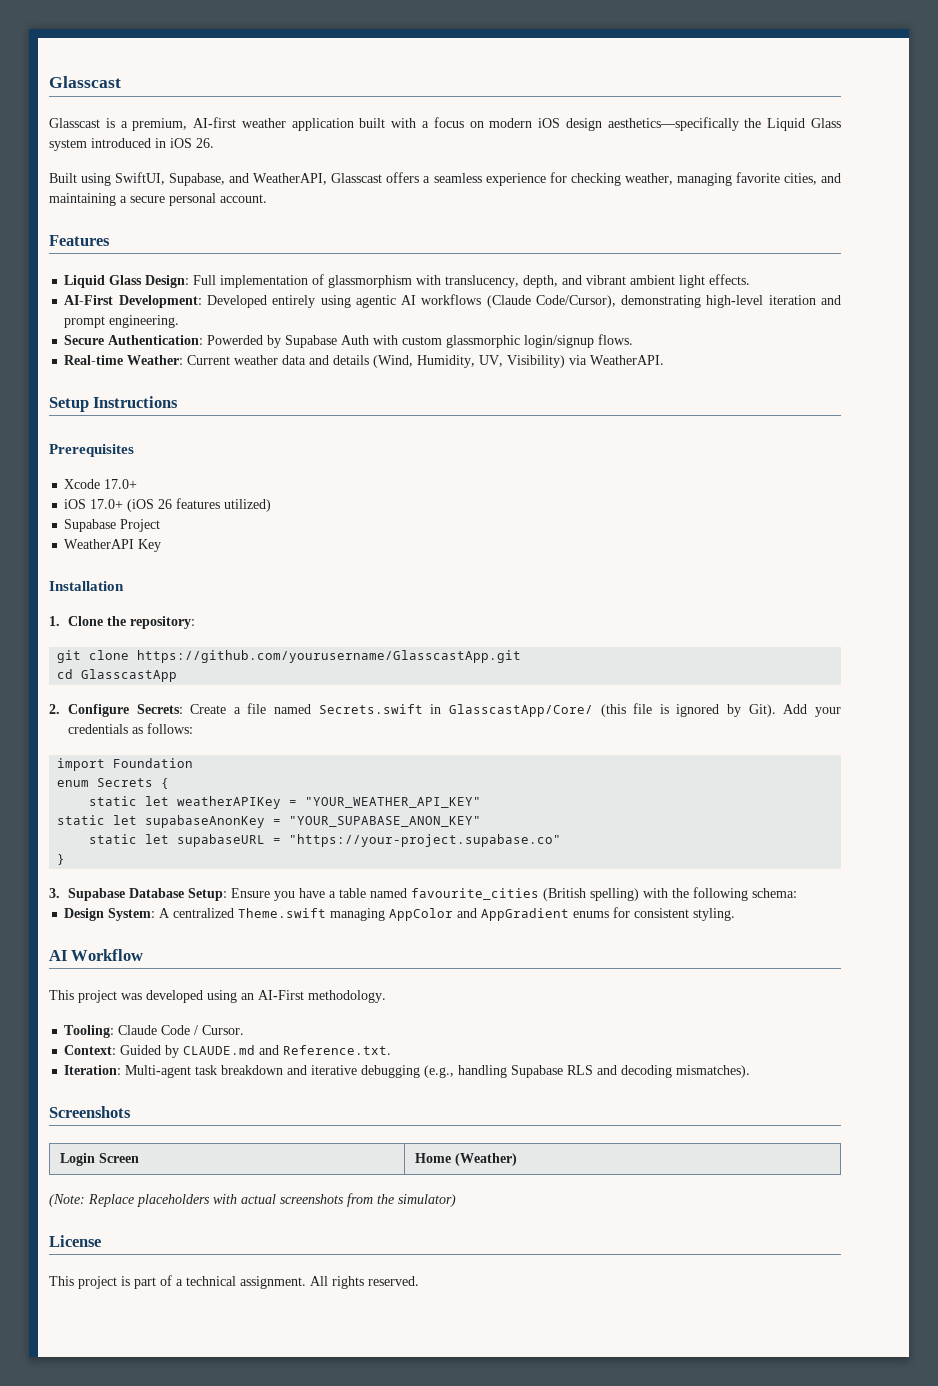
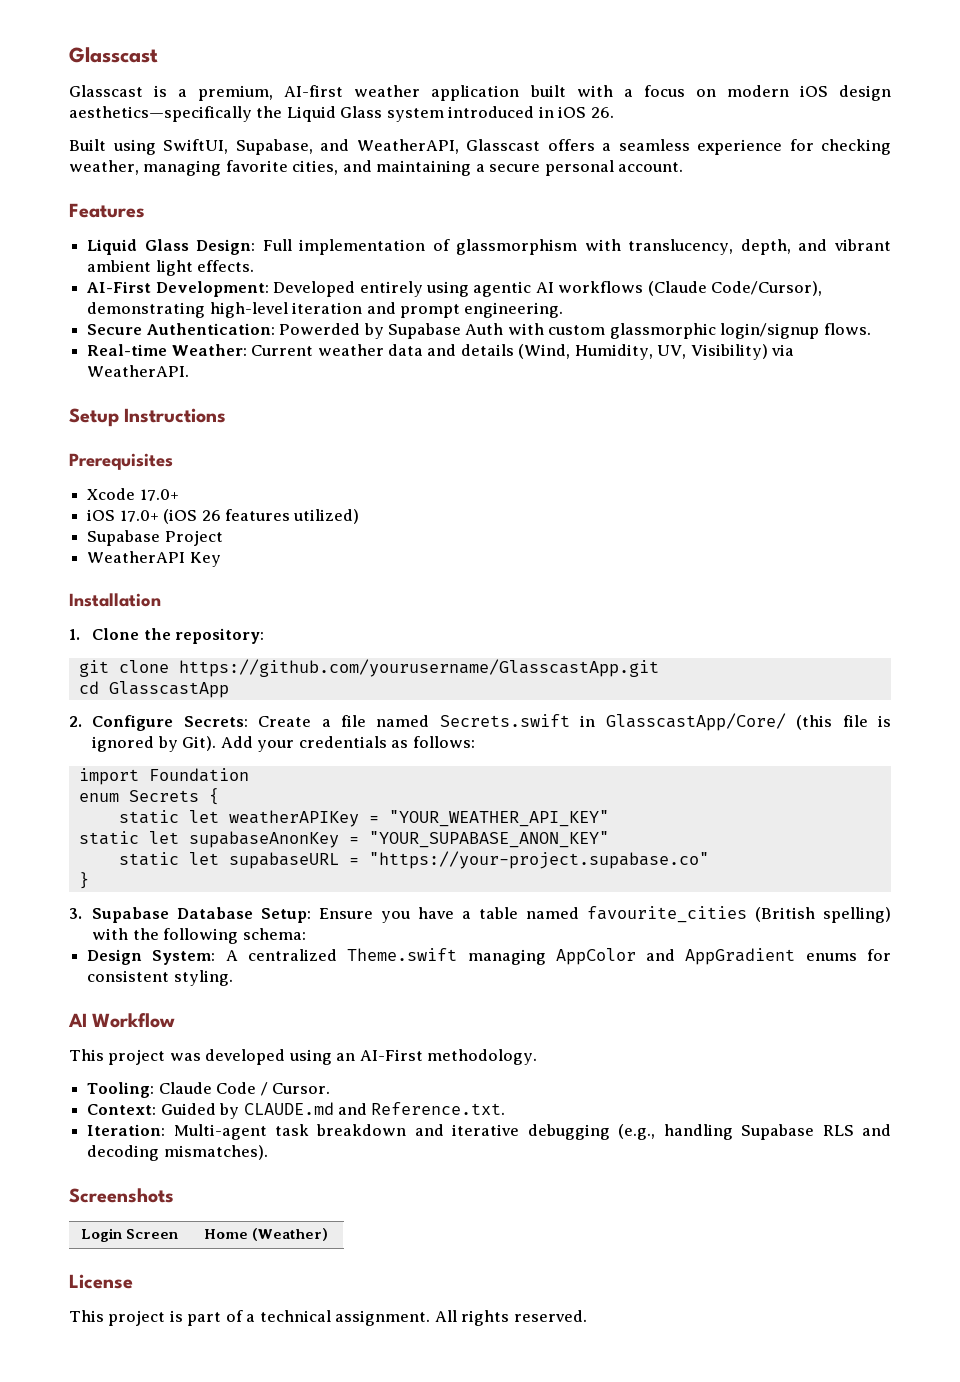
- (Note: Replace placeholders with actual screenshots from the simulator)

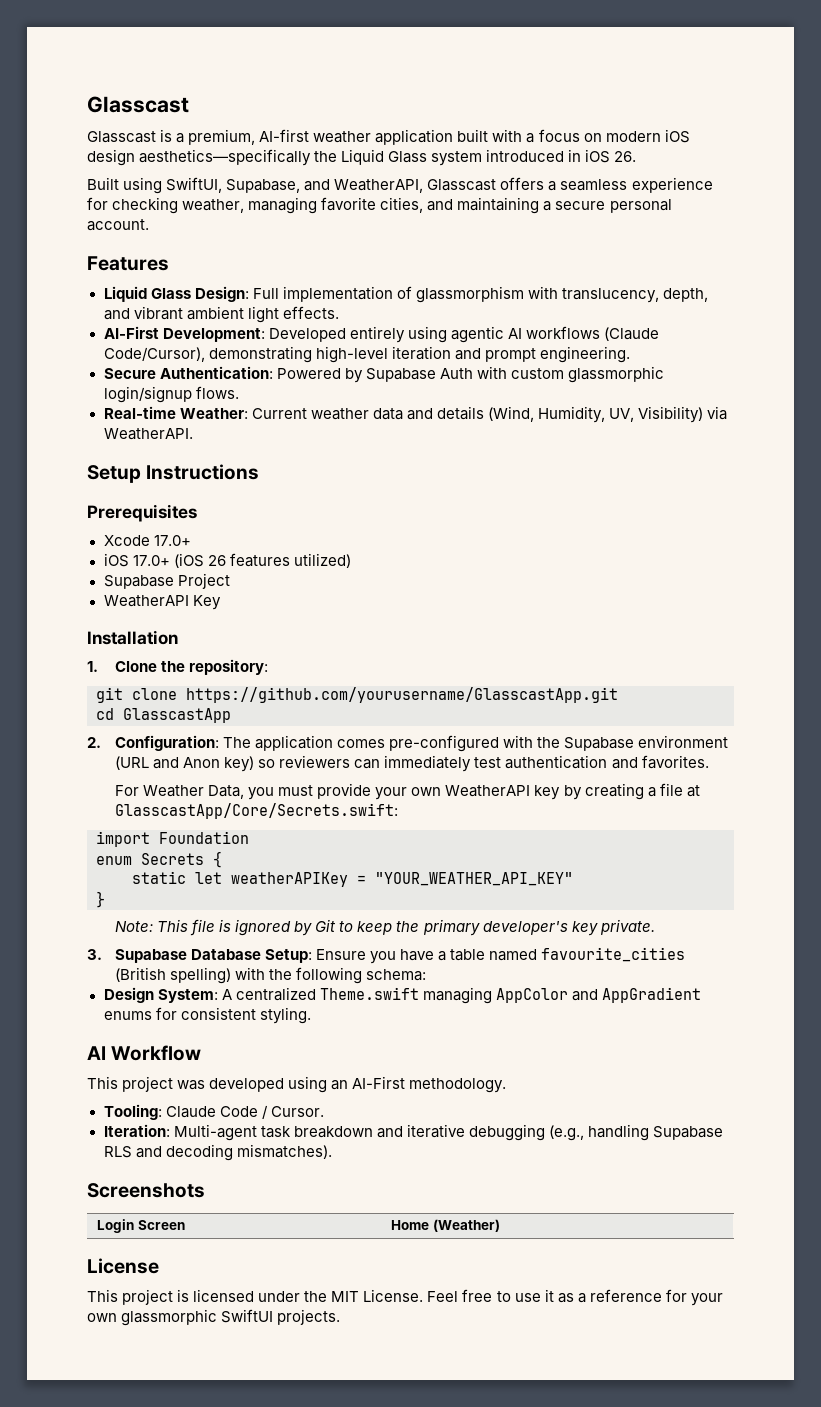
- Secure Authentication: Powerded by Supabase Auth with custom glassmorphic login/signup flows.
+ Secure Authentication: Powered by Supabase Auth with custom glassmorphic login/signup flows.
- 2. Configure Secrets: Create a file named Secrets.swift in GlasscastApp/Core/ (this file is ignored by Git). Add your credentials as follows:
+ 2. Configuration: The application comes pre-configured with the Supabase environment (URL and Anon key) so reviewers can immediately test authentication and favorites.
+ For Weather Data, you must provide your own WeatherAPI key by creating a file at GlasscastApp/Core/Secrets.swift:
- static let supabaseAnonKey = "YOUR_SUPABASE_ANON_KEY"
- static let supabaseURL = "https://your-project.supabase.co"
  }
+ Note: This file is ignored by Git to keep the primary developer's key private.
- Context: Guided by CLAUDE.md and Reference.txt.
- This project is part of a technical assignment. All rights reserved.
+ This project is licensed under the MIT License. Feel free to use it as a reference for your own glassmorphic SwiftUI projects.

